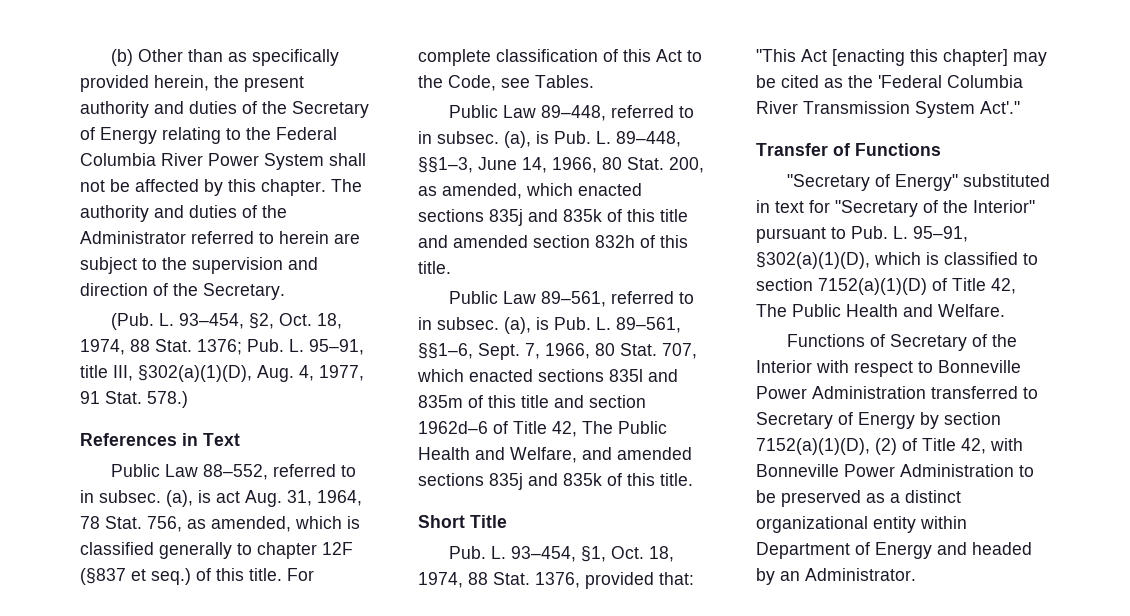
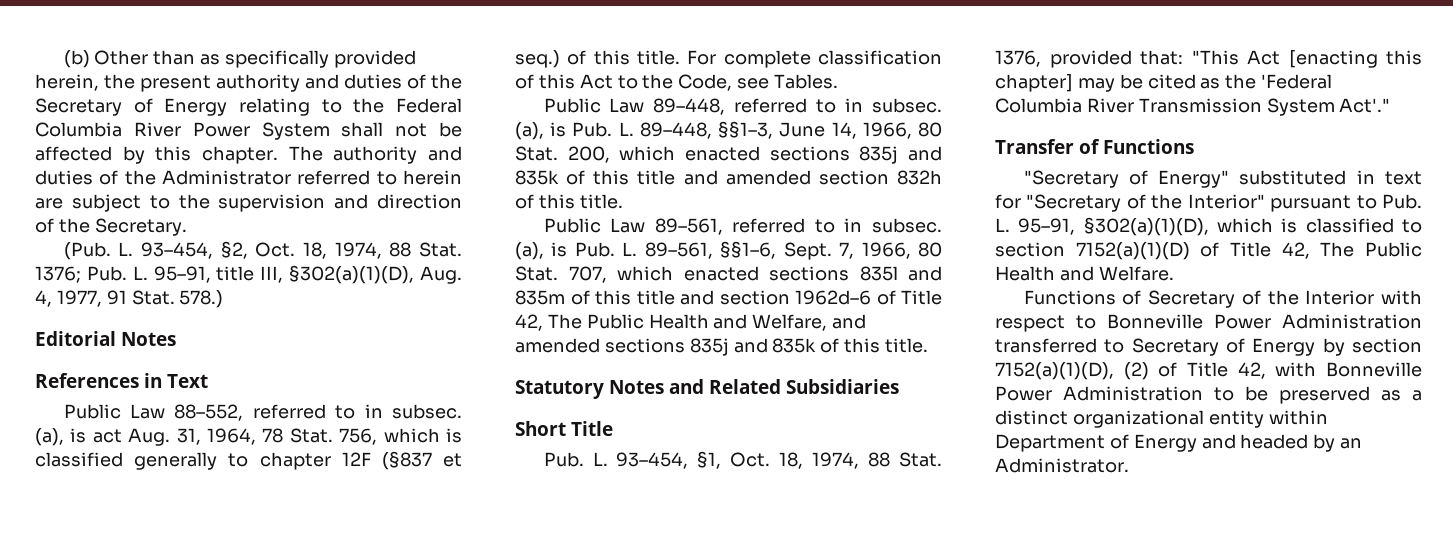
+ Editorial Notes
- 756, as amended, which is classified generally to chapter 12F (§837 et seq.) of this title.
+ 756, which is classified generally to chapter 12F (§837 et seq.) of this title.
- 200, as amended, which enacted sections 835j and 835k of this title and amended section 832h of this title.
+ 200, which enacted sections 835j and 835k of this title and amended section 832h of this title.
+ Statutory Notes and Related Subsidiaries

